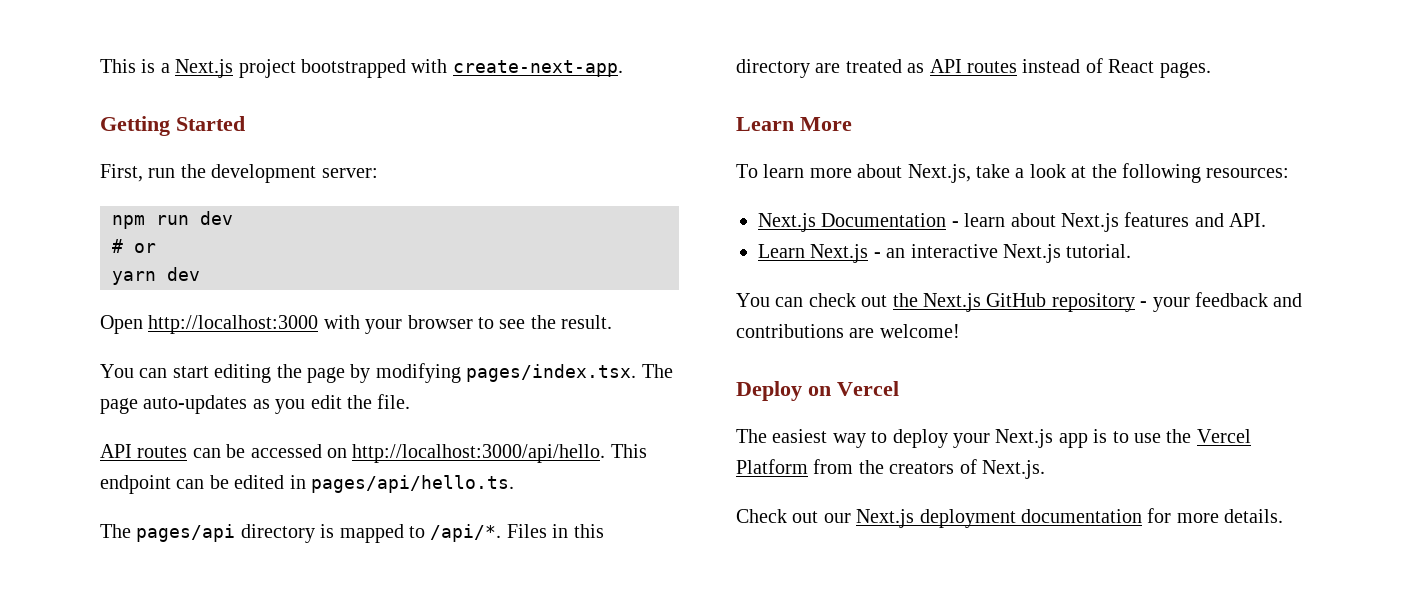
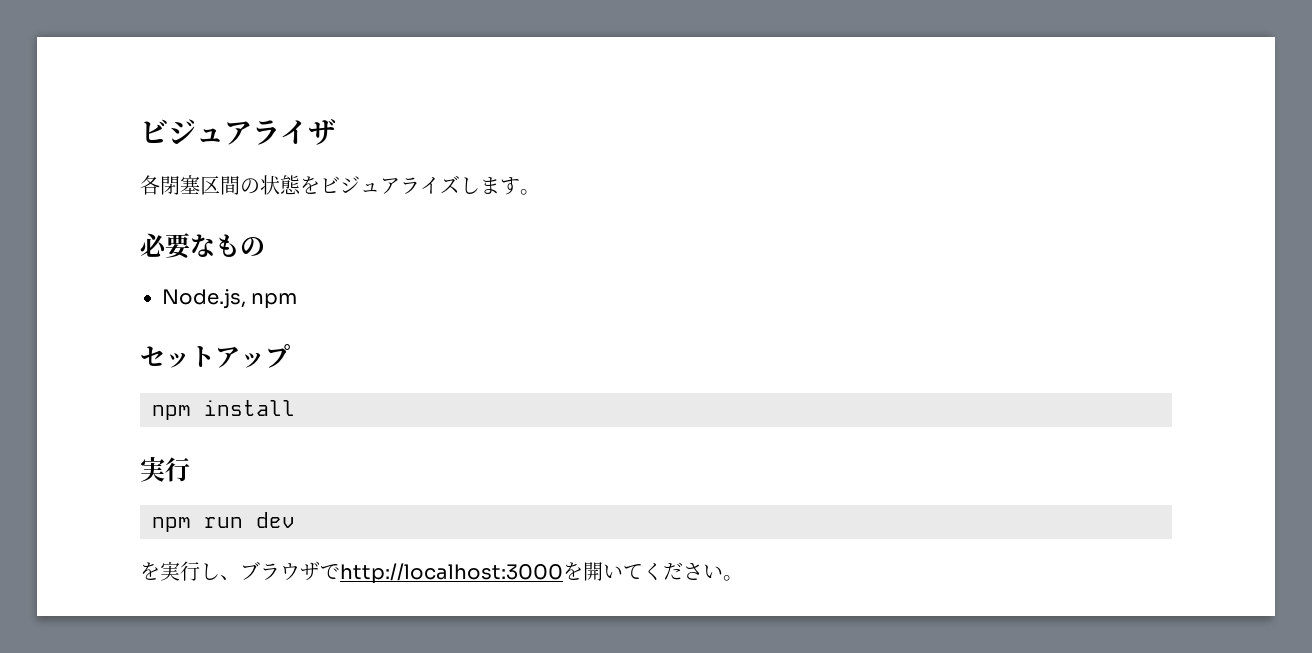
- This is a Next.js project bootstrapped with create-next-app.
- Getting Started
- First, run the development server:
+ ビジュアライザ
+ 各閉塞区間の状態をビジュアライズします。
+ 必要なもの
+ Node.js, npm
+ セットアップ
+ npm install
+ 実行
  npm run dev
- # or
- yarn dev
- Open http://localhost:3000 with your browser to see the result.
- You can start editing the page by modifying pages/index.tsx. The page auto-updates as you edit the file.
- API routes can be accessed on http://localhost:3000/api/hello. This endpoint can be edited in pages/api/hello.ts.
- The pages/api directory is mapped to /api/*. Files in this directory are treated as API routes instead of React pages.
- Learn More
- To learn more about Next.js, take a look at the following resources:
- Next.js Documentation - learn about Next.js features and API.
- Learn Next.js - an interactive Next.js tutorial.
- You can check out the Next.js GitHub repository - your feedback and contributions are welcome!
- Deploy on Vercel
- The easiest way to deploy your Next.js app is to use the Vercel Platform from the creators of Next.js.
- Check out our Next.js deployment documentation for more details.
+ を実行し、ブラウザでhttp://localhost:3000を開いてください。

